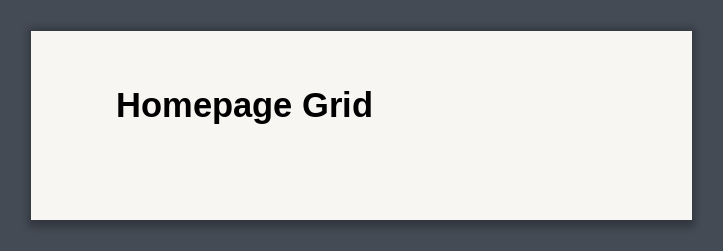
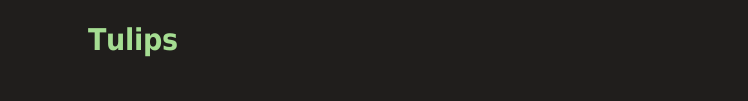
- Homepage Grid
+ Tulips

